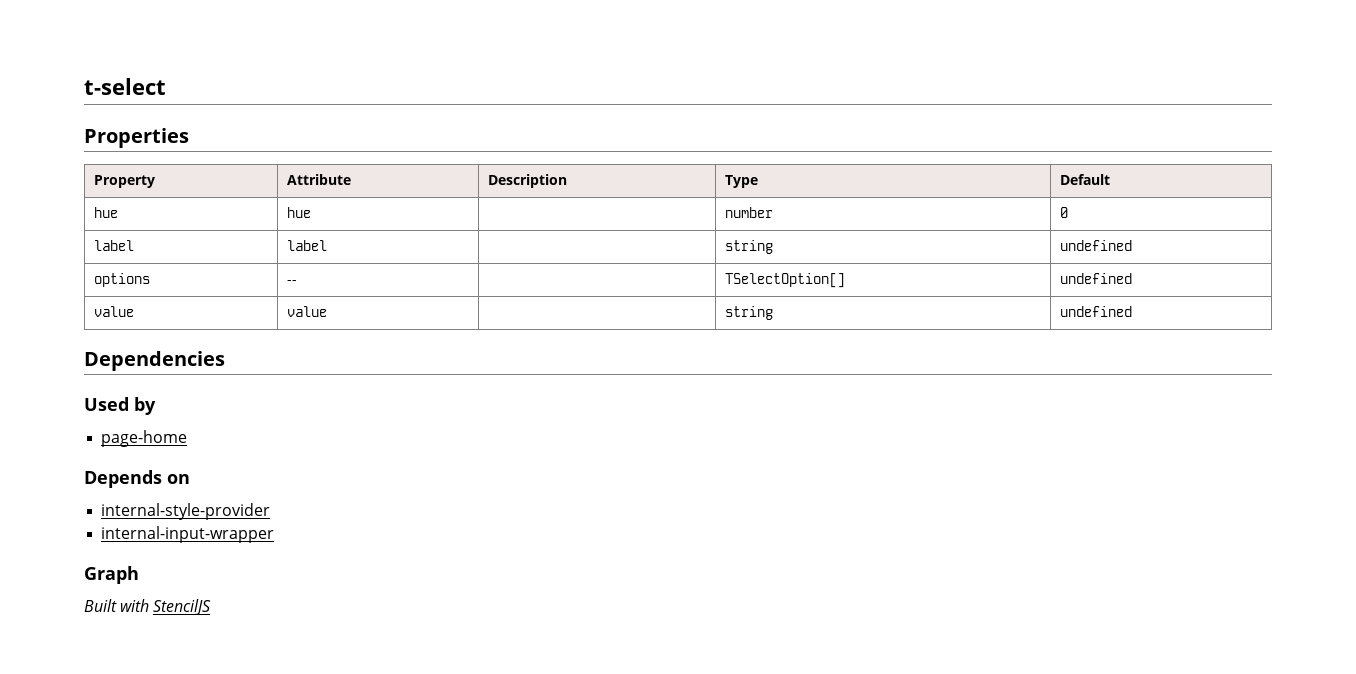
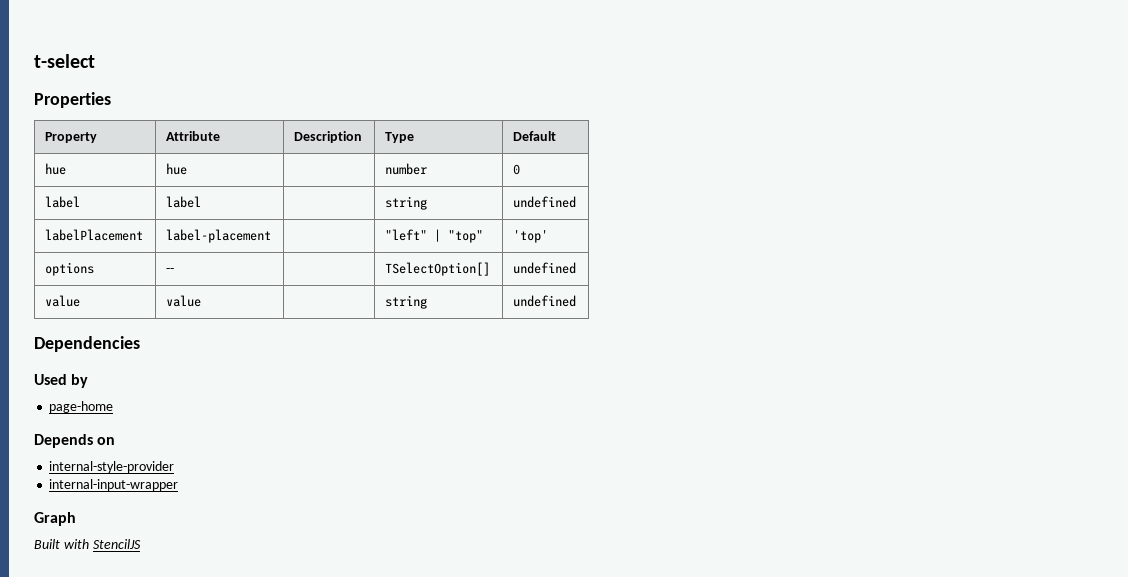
+ labelPlacement | label-placement | | "left" | "top" | 'top'

